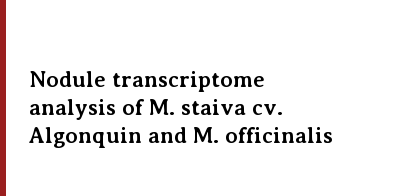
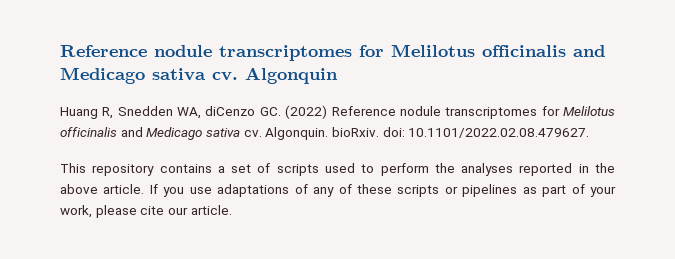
- Nodule transcriptome analysis of M. staiva cv. Algonquin and M. officinalis
+ Reference nodule transcriptomes for Melilotus officinalis and Medicago sativa cv. Algonquin
+ Huang R, Snedden WA, diCenzo GC. (2022) Reference nodule transcriptomes for Melilotus officinalis and Medicago sativa cv. Algonquin. bioRxiv. doi: 10.1101/2022.02.08.479627.
+ This repository contains a set of scripts used to perform the analyses reported in the above article. If you use adaptations of any of these scripts or pipelines as part of your work, please cite our article.

